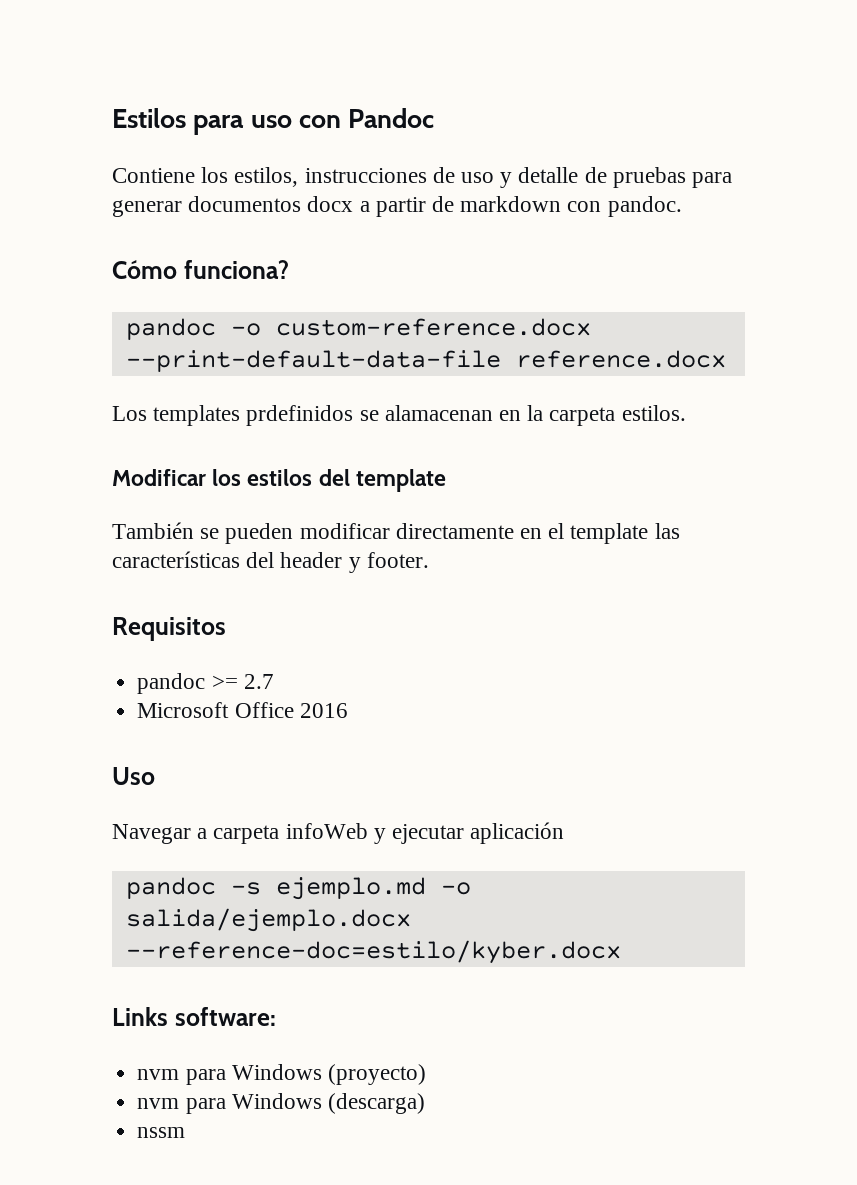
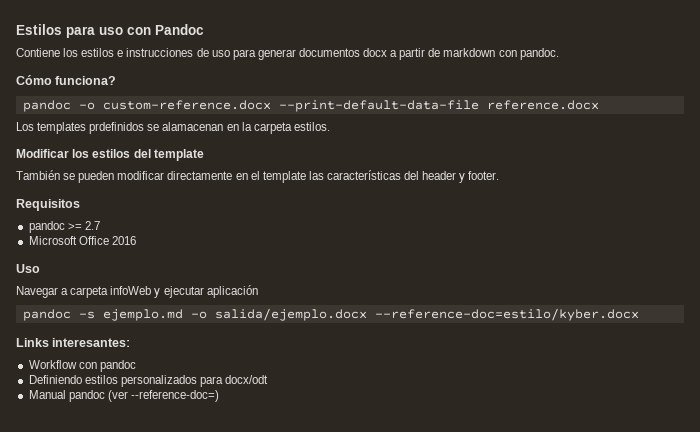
- Contiene los estilos, instrucciones de uso y detalle de pruebas para generar documentos docx a partir de markdown con pandoc.
+ Contiene los estilos e instrucciones de uso para generar documentos docx a partir de markdown con pandoc.
- Links software:
- nvm para Windows (proyecto)
- nvm para Windows (descarga)
- nssm
+ Links interesantes:
+ Workflow con pandoc
+ Definiendo estilos personalizados para docx/odt
+ Manual pandoc (ver --reference-doc=)

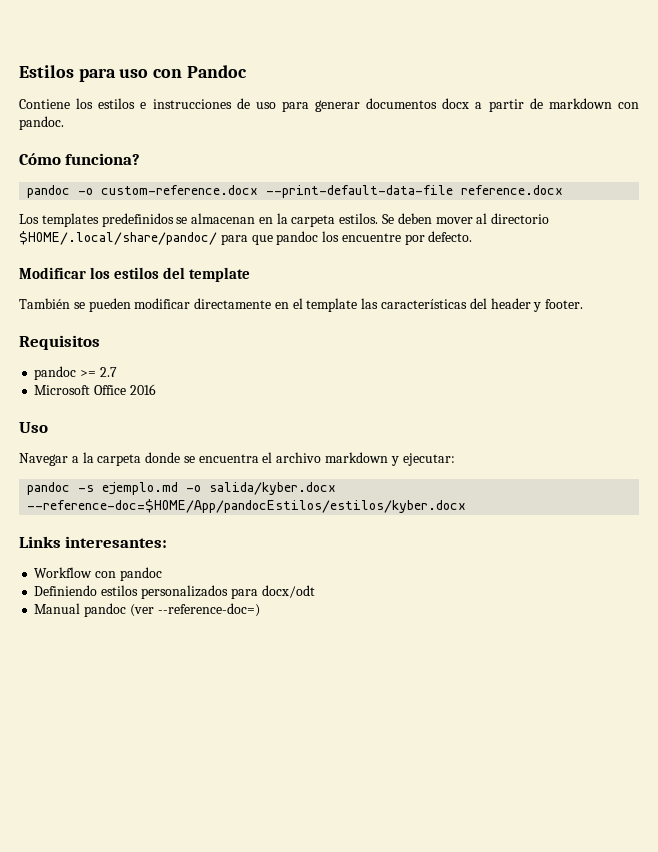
- Los templates prdefinidos se alamacenan en la carpeta estilos.
+ Los templates predefinidos se almacenan en la carpeta estilos. Se deben mover al directorio $HOME/.local/share/pandoc/ para que pandoc los encuentre por defecto.
- Navegar a carpeta infoWeb y ejecutar aplicación
+ Navegar a la carpeta donde se encuentra el archivo markdown y ejecutar:
- pandoc -s ejemplo.md -o salida/ejemplo.docx --reference-doc=estilo/kyber.docx
+ pandoc -s ejemplo.md -o salida/kyber.docx --reference-doc=$HOME/App/pandocEstilos/estilos/kyber.docx

